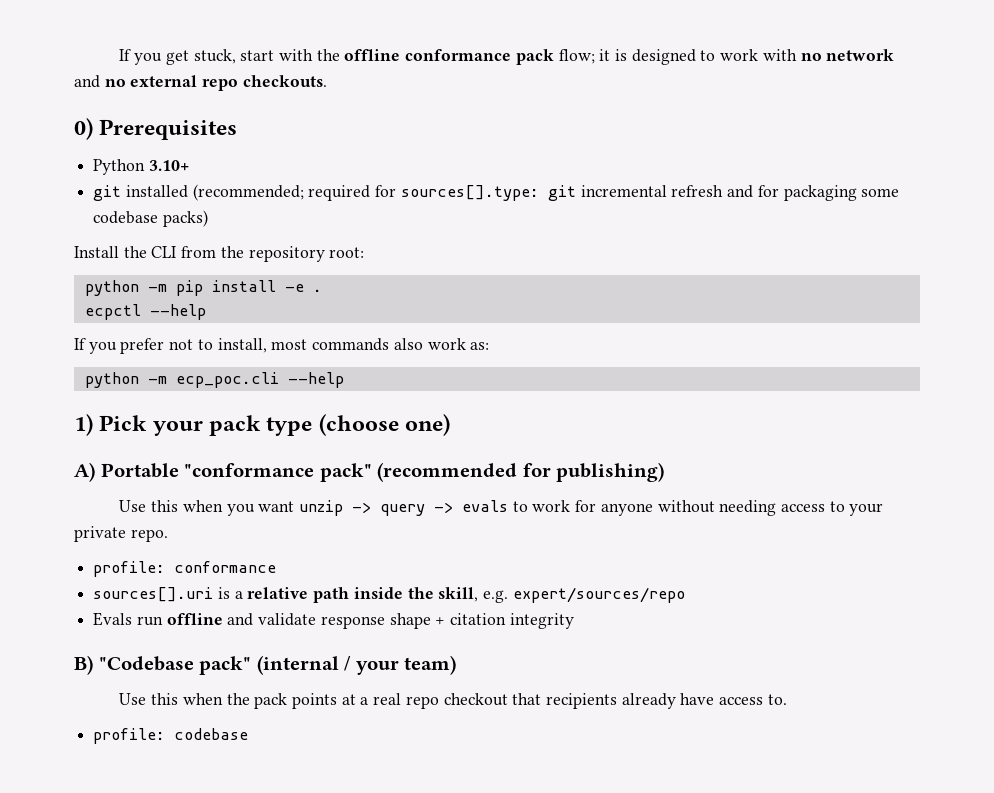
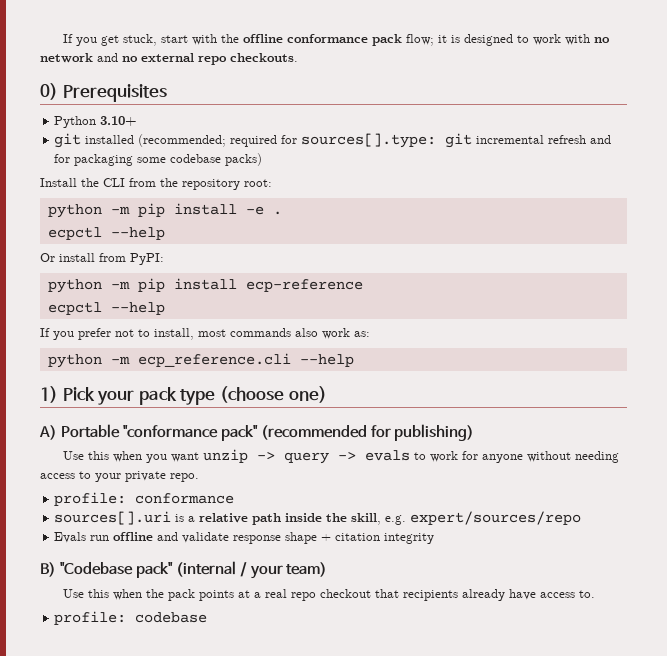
+ Or install from PyPI:
+ python -m pip install ecp-reference
+ ecpctl --help
- python -m ecp_poc.cli --help
+ python -m ecp_reference.cli --help

